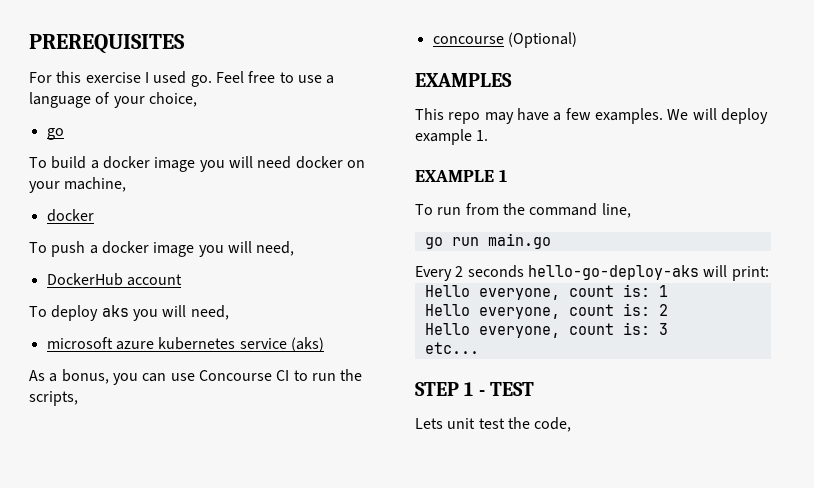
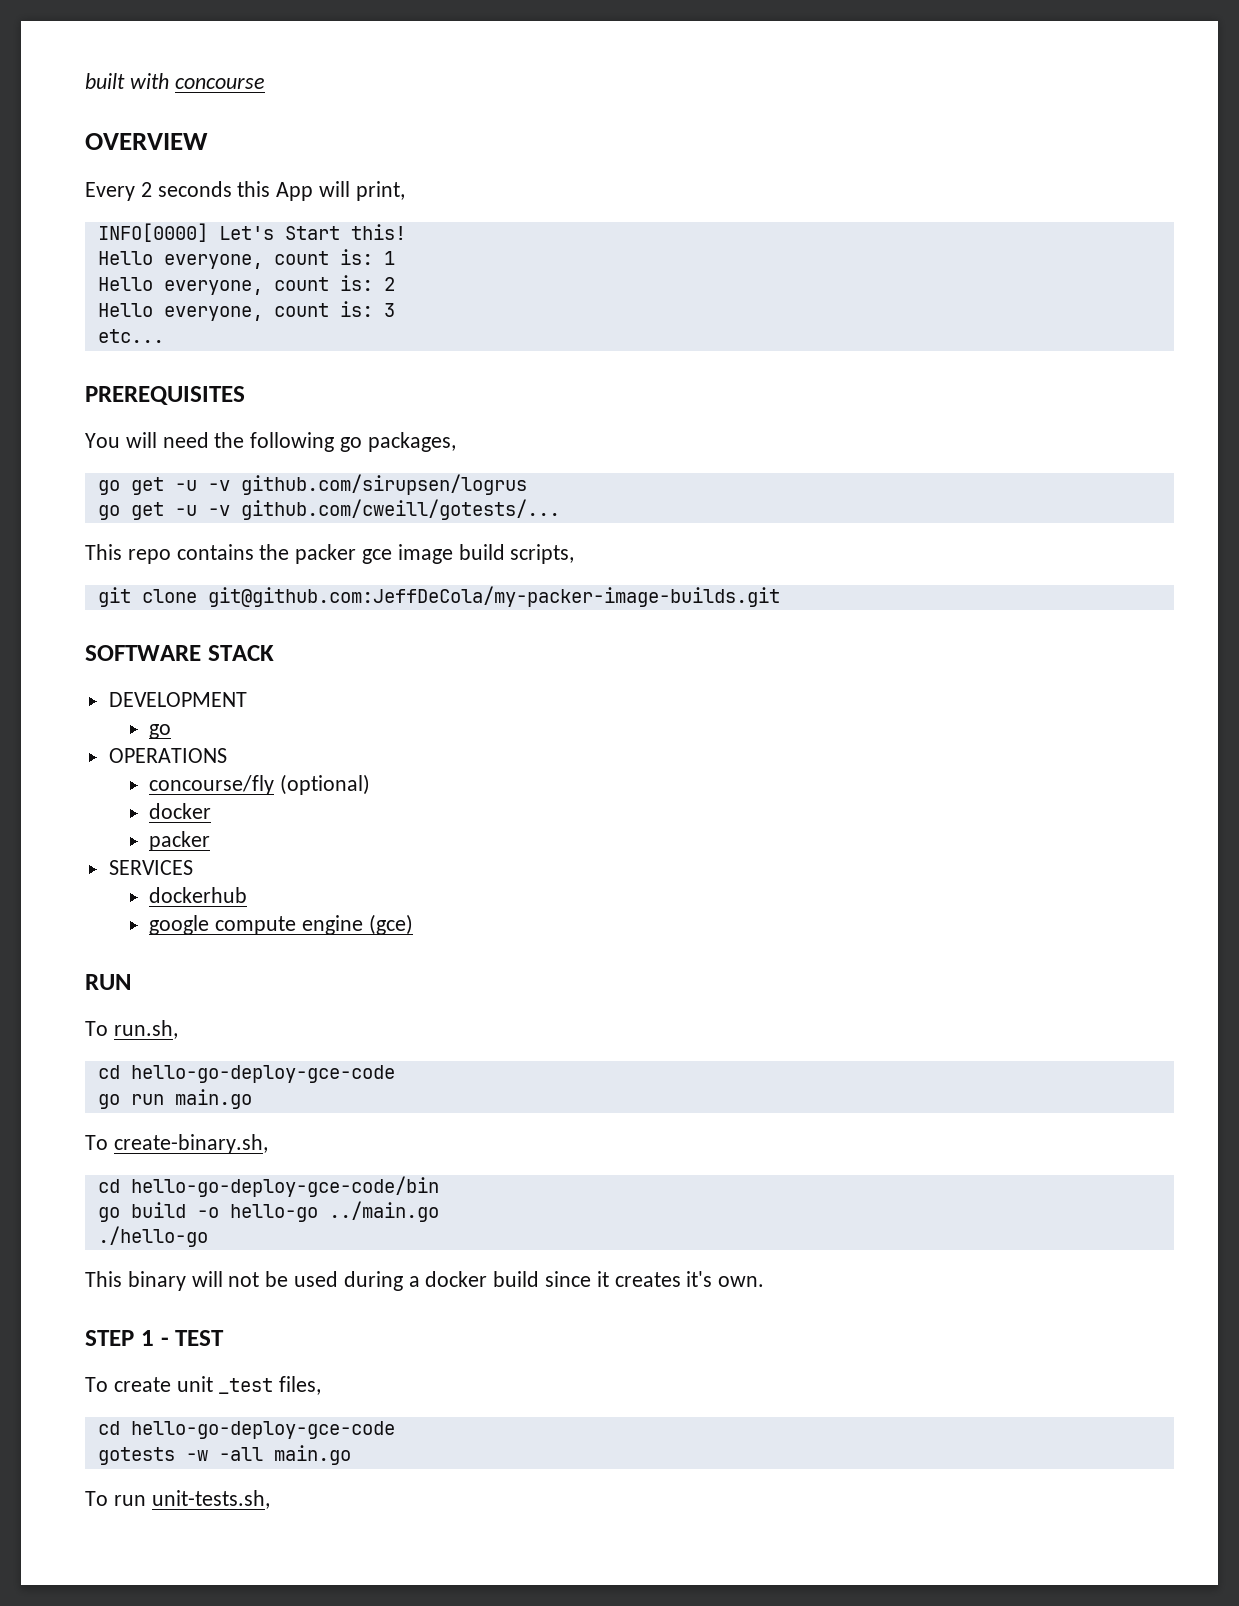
- PREREQUISITES
- For this exercise I used go. Feel free to use a language of your choice,
- go
- To build a docker image you will need docker on your machine,
- docker
- To push a docker image you will need,
- DockerHub account
- To deploy aks you will need,
- microsoft azure kubernetes service (aks)
- As a bonus, you can use Concourse CI to run the scripts,
- concourse (Optional)
- EXAMPLES
- This repo may have a few examples. We will deploy example 1.
- EXAMPLE 1
- To run from the command line,
- go run main.go
- Every 2 seconds hello-go-deploy-aks will print:
+ built with concourse
+ OVERVIEW
+ Every 2 seconds this App will print,
+ INFO[0000] Let's Start this!
+ PREREQUISITES
+ You will need the following go packages,
+ go get -u -v github.com/sirupsen/logrus
+ go get -u -v github.com/cweill/gotests/...
+ This repo contains the packer gce image build scripts,
+ git clone git@github.com:JeffDeCola/my-packer-image-builds.git
+ SOFTWARE STACK
+ DEVELOPMENT
+ go
+ OPERATIONS
+ concourse/fly (optional)
+ docker
+ packer
+ SERVICES
+ dockerhub
+ google compute engine (gce)
+ RUN
+ To run.sh,
+ cd hello-go-deploy-gce-code
+ go run main.go
+ To create-binary.sh,
+ cd hello-go-deploy-gce-code/bin
+ go build -o hello-go ../main.go
+ ./hello-go
+ This binary will not be used during a docker build since it creates it's own.
  STEP 1 - TEST
- Lets unit test the code,
+ To create unit _test files,
+ cd hello-go-deploy-gce-code
+ gotests -w -all main.go
+ To run unit-tests.sh,

